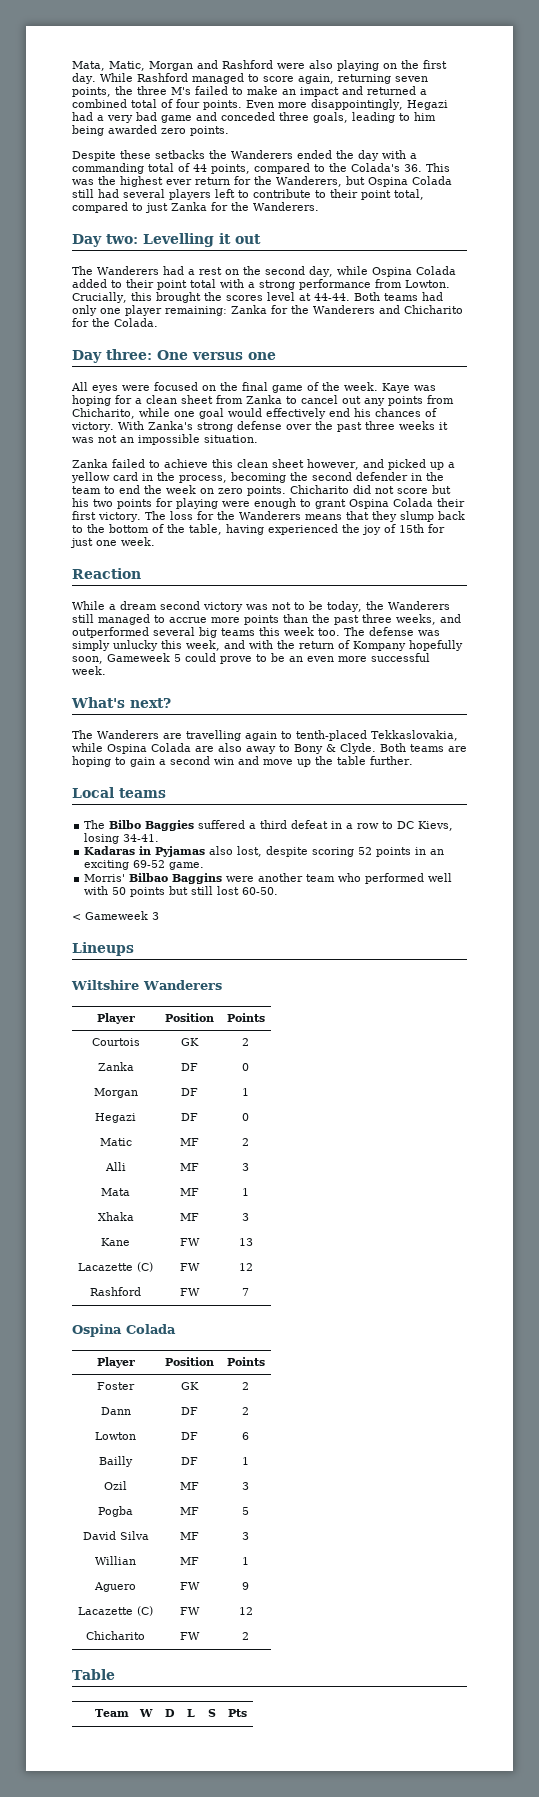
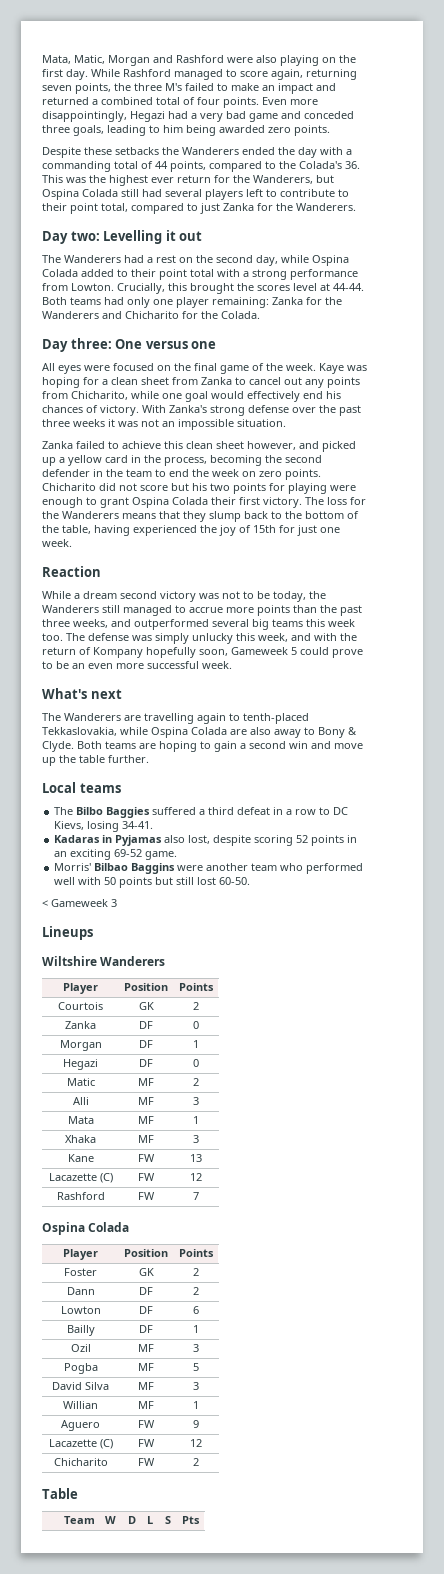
- What's next?
+ What's next

